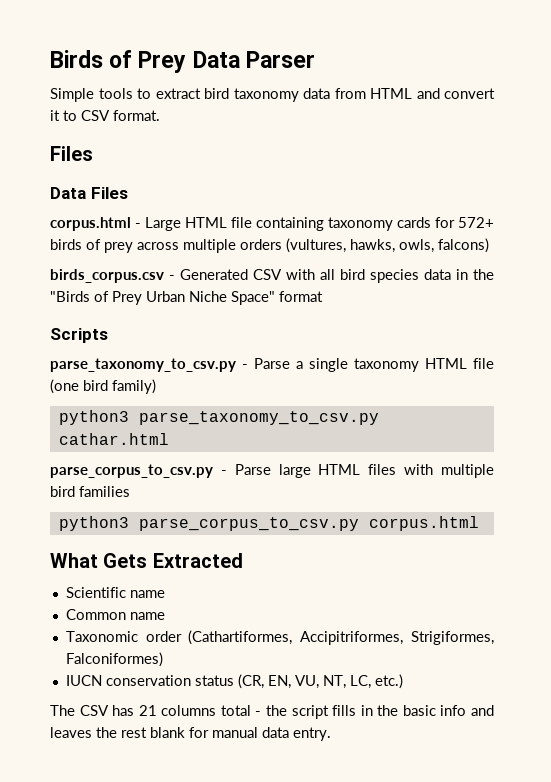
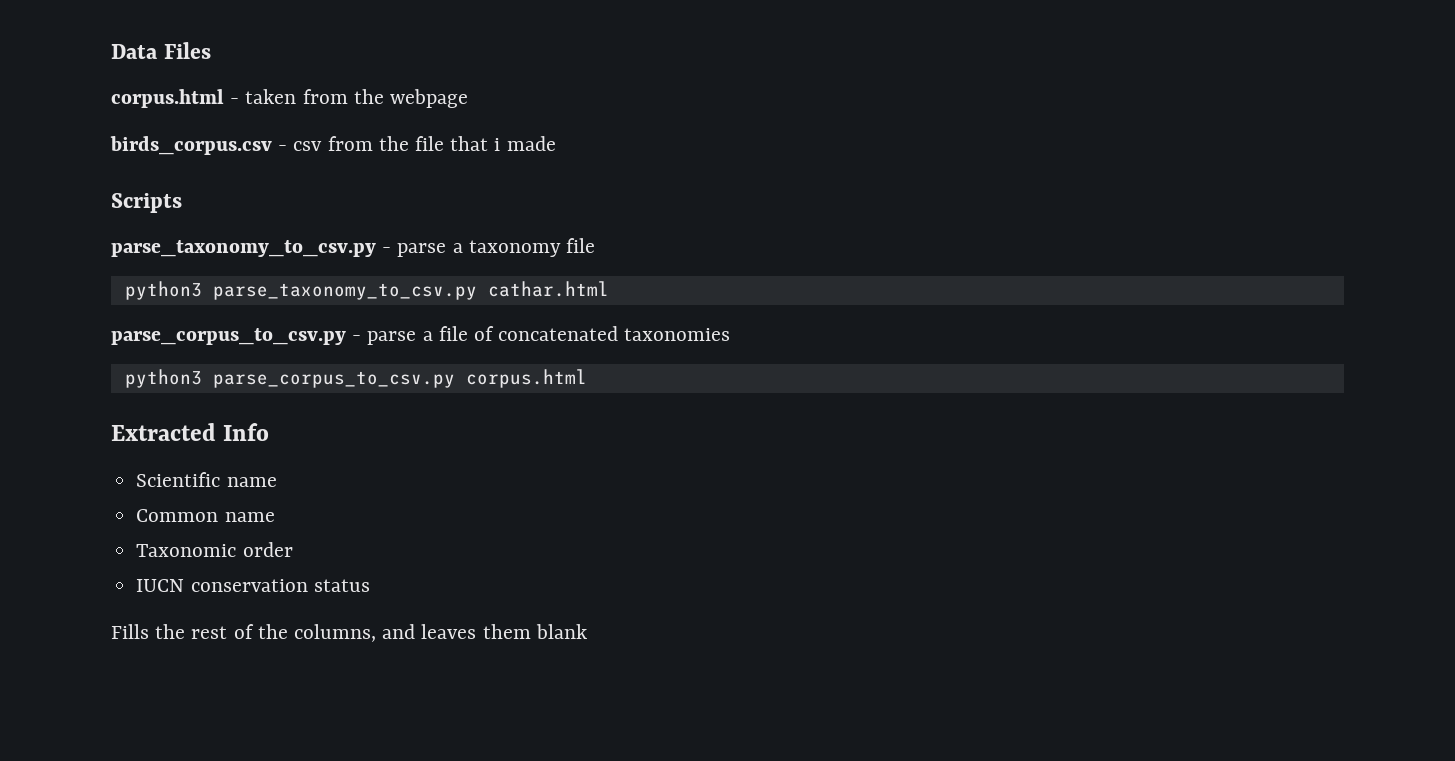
- Birds of Prey Data Parser
- Simple tools to extract bird taxonomy data from HTML and convert it to CSV format.
- Files
  Data Files
- corpus.html - Large HTML file containing taxonomy cards for 572+ birds of prey across multiple orders (vultures, hawks, owls, falcons)
- birds_corpus.csv - Generated CSV with all bird species data in the "Birds of Prey Urban Niche Space" format
+ corpus.html - taken from the webpage
+ birds_corpus.csv - csv from the file that i made
  Scripts
- parse_taxonomy_to_csv.py - Parse a single taxonomy HTML file (one bird family)
+ parse_taxonomy_to_csv.py - parse a taxonomy file
- parse_corpus_to_csv.py - Parse large HTML files with multiple bird families
+ parse_corpus_to_csv.py - parse a file of concatenated taxonomies
- What Gets Extracted
+ Extracted Info
- Taxonomic order (Cathartiformes, Accipitriformes, Strigiformes, Falconiformes)
+ Taxonomic order
- IUCN conservation status (CR, EN, VU, NT, LC, etc.)
- The CSV has 21 columns total - the script fills in the basic info and leaves the rest blank for manual data entry.
+ IUCN conservation status
+ Fills the rest of the columns, and leaves them blank

